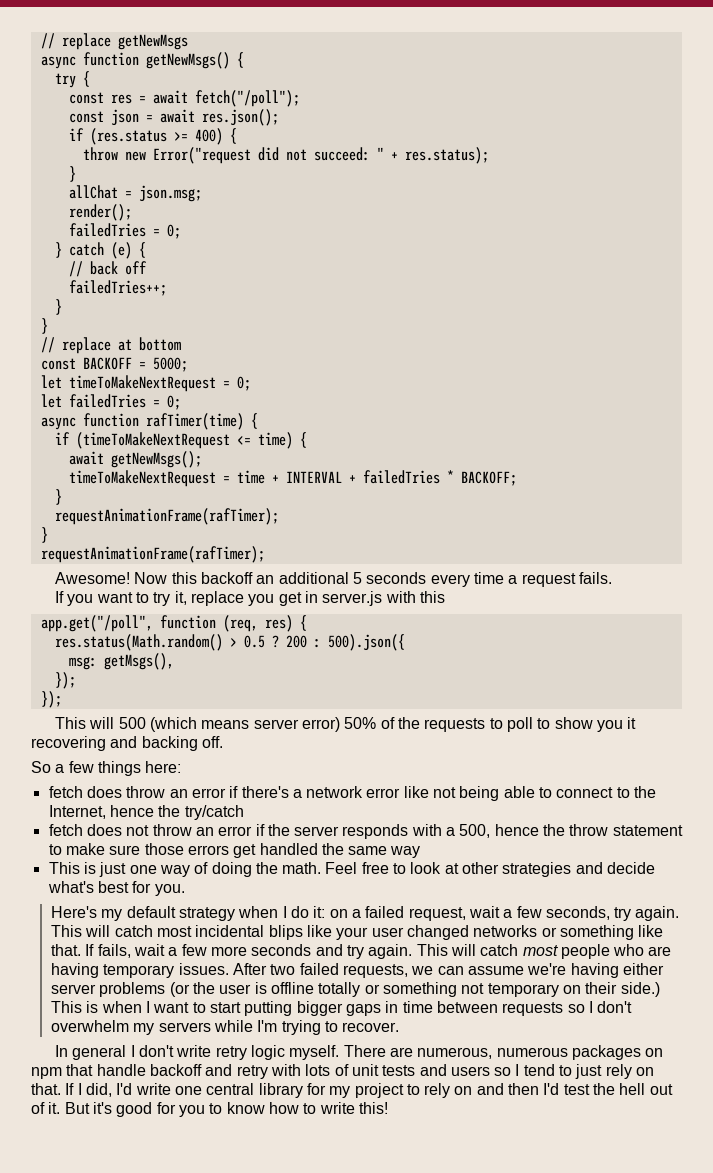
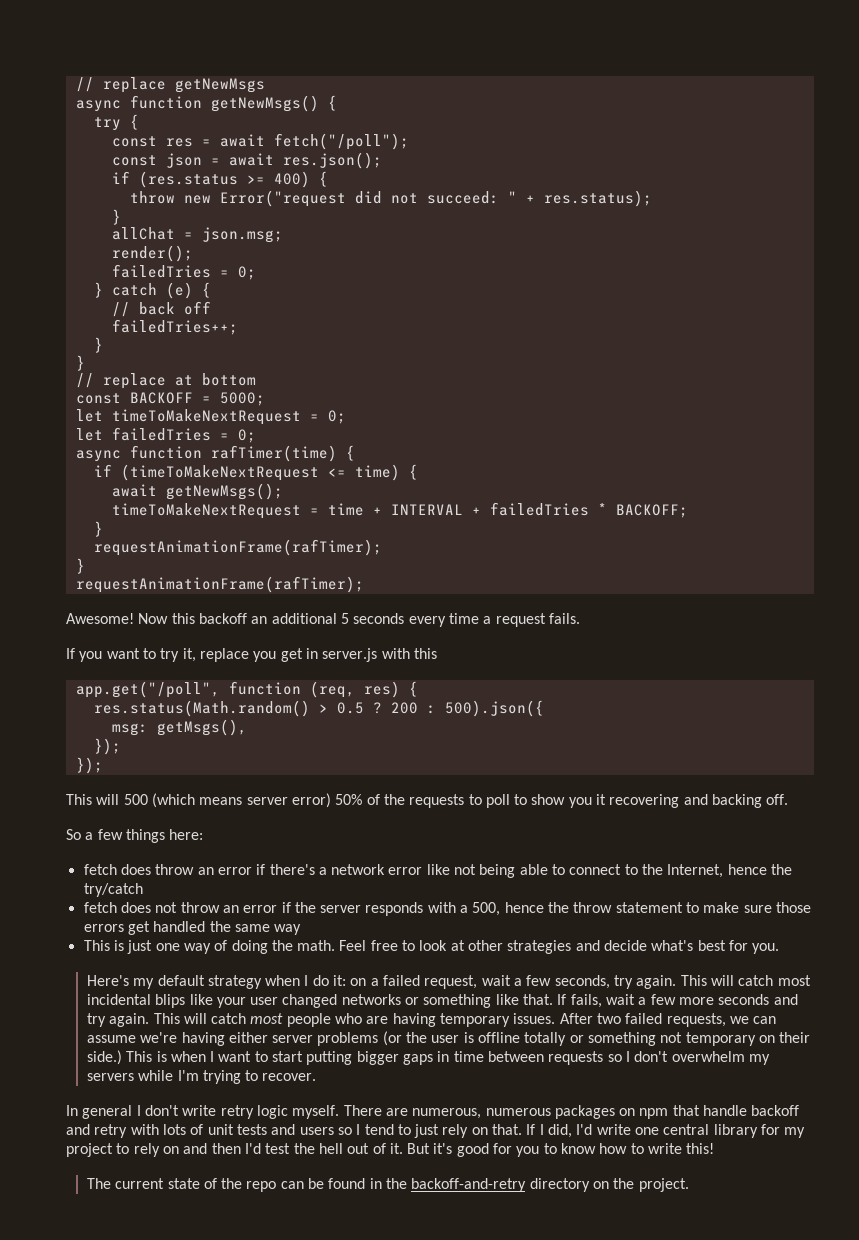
+ The current state of the repo can be found in the backoff-and-retry directory on the project.

